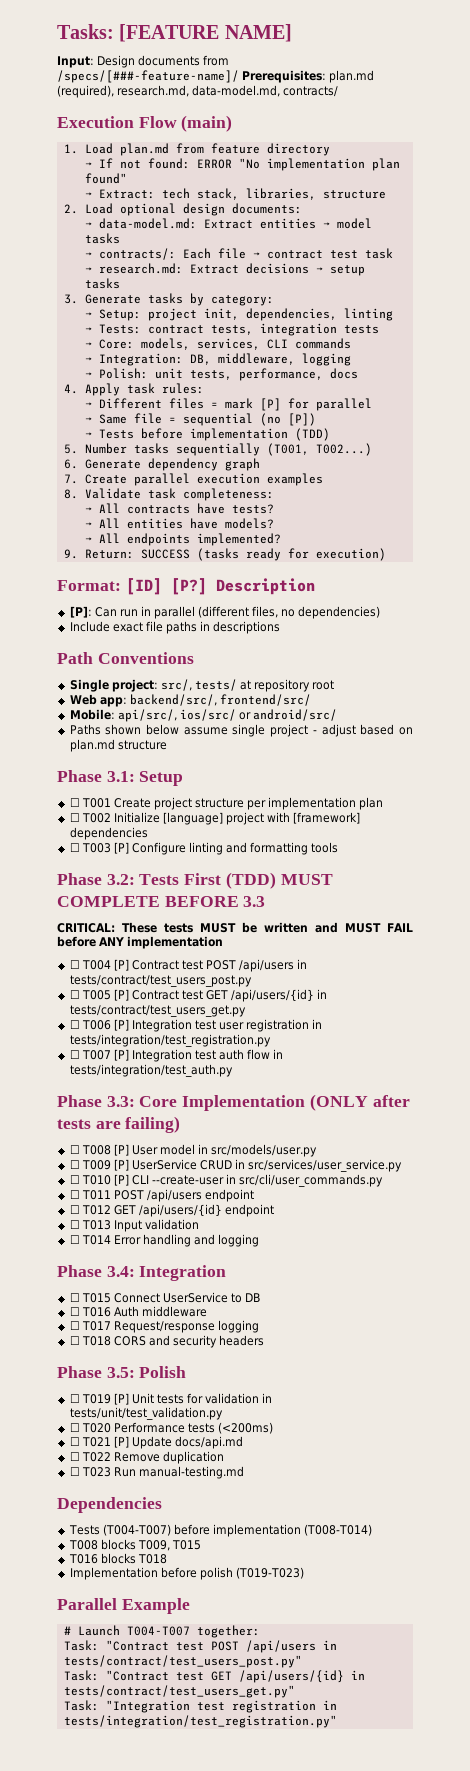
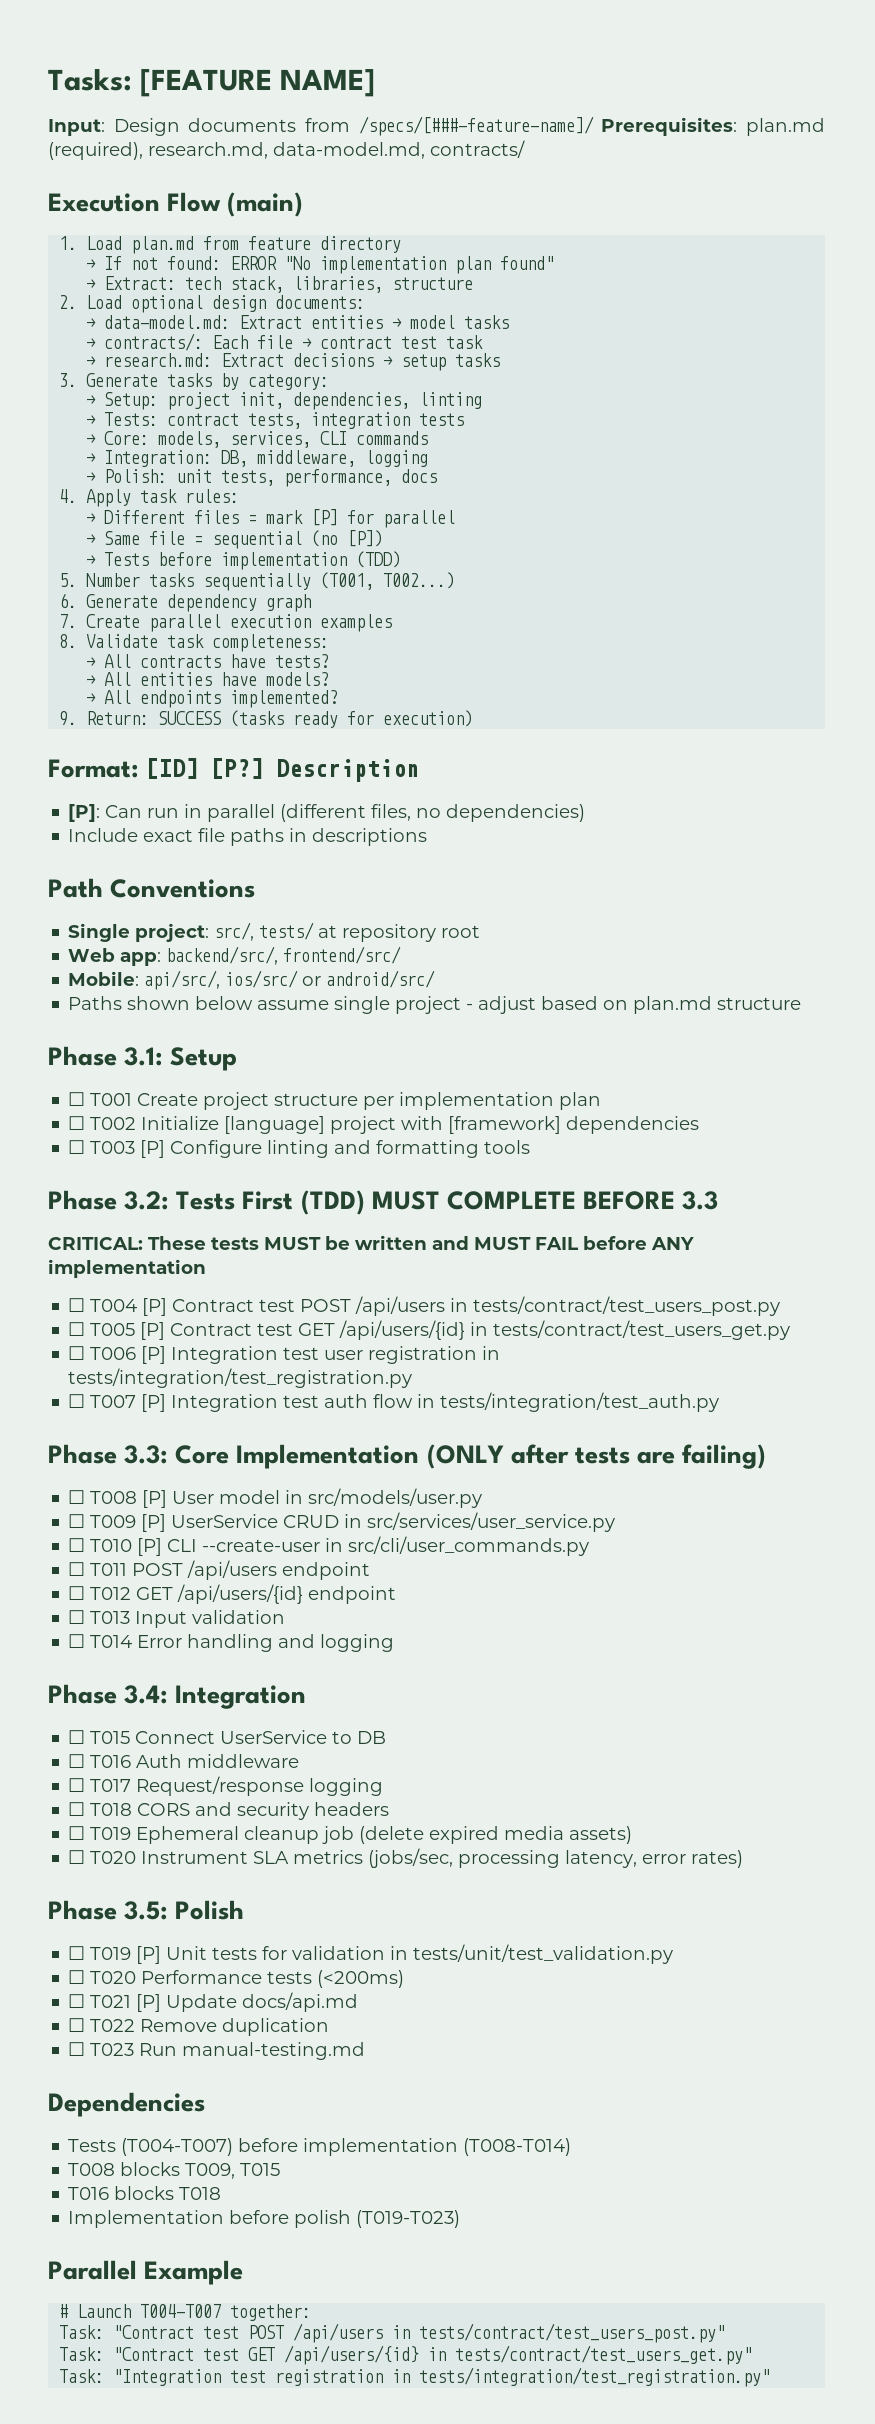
+ ☐ T019 Ephemeral cleanup job (delete expired media assets)
+ ☐ T020 Instrument SLA metrics (jobs/sec, processing latency, error rates)

